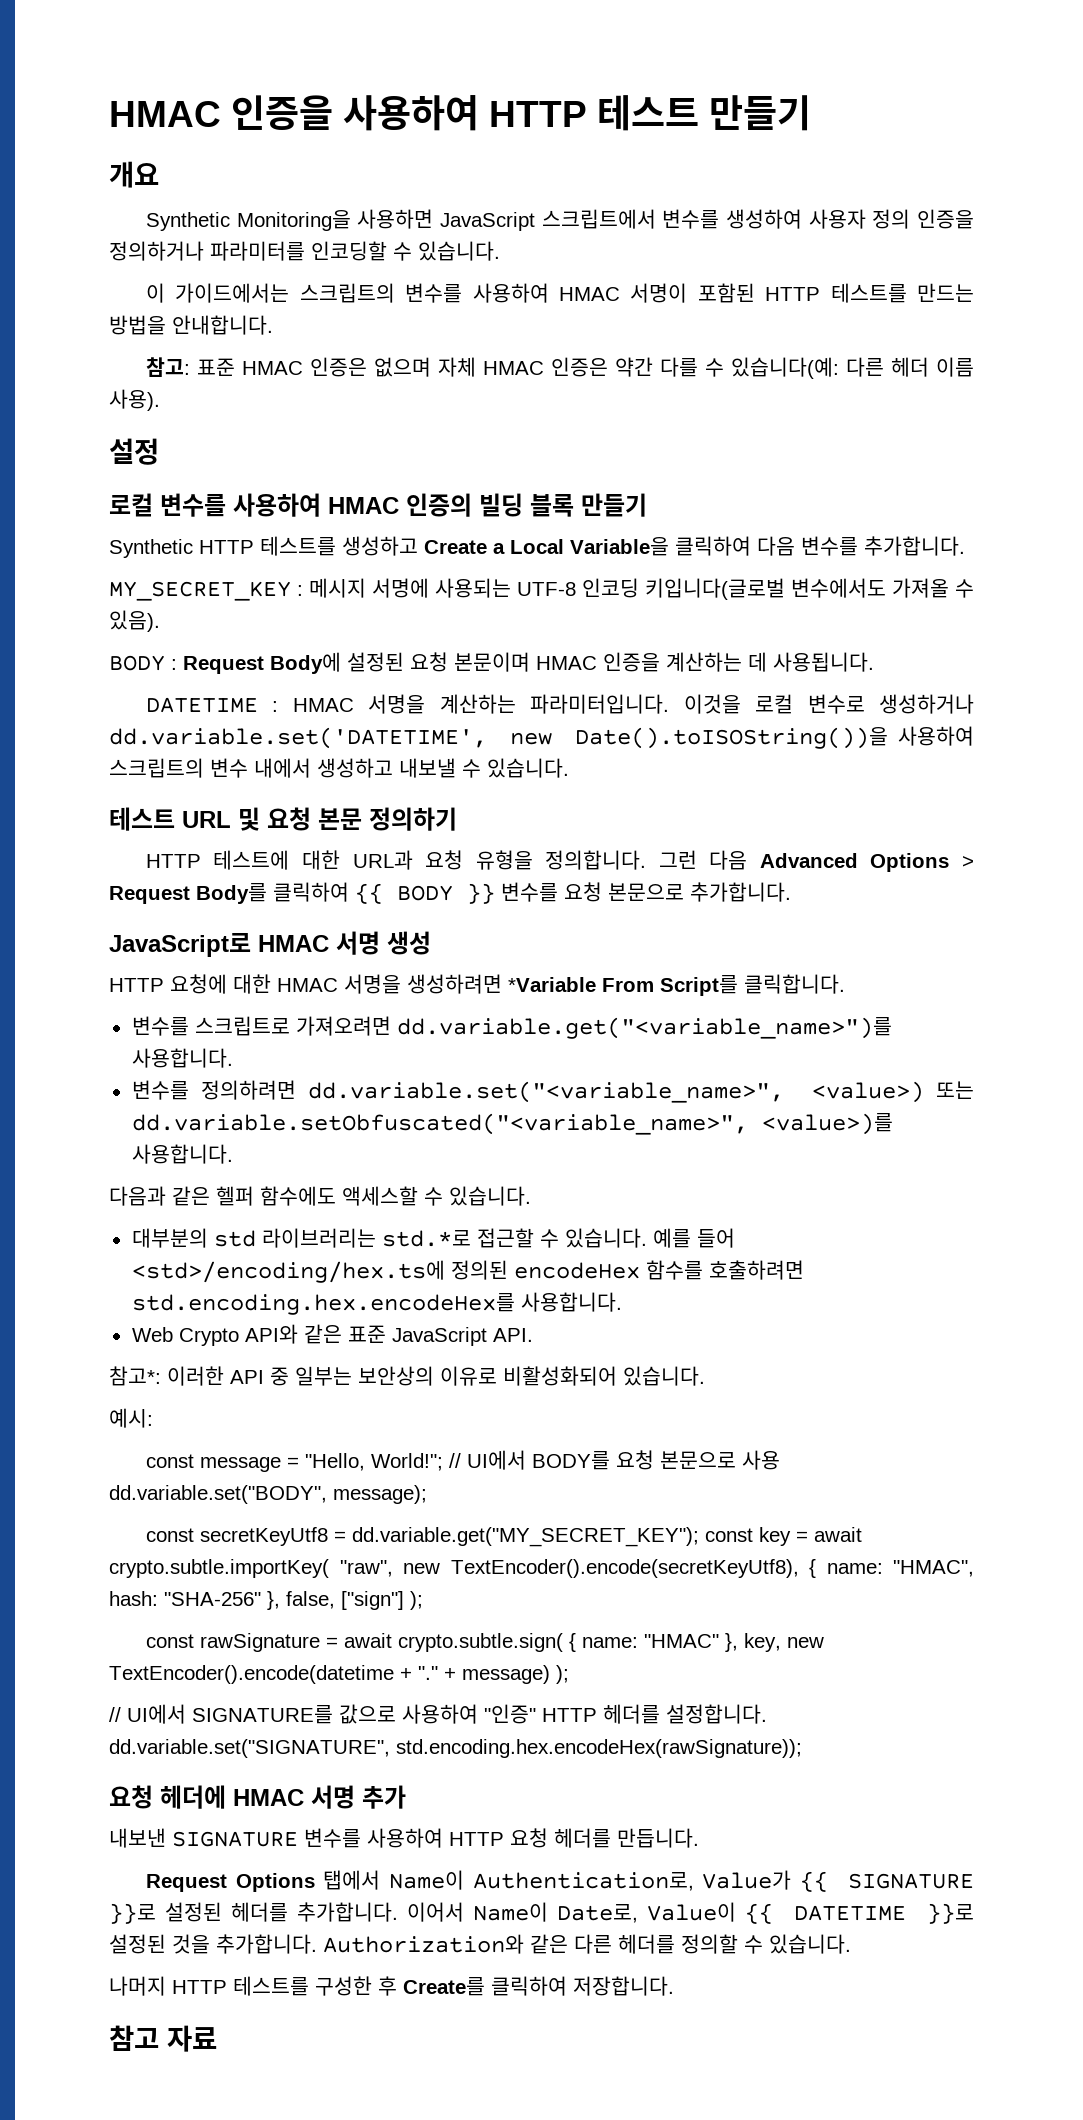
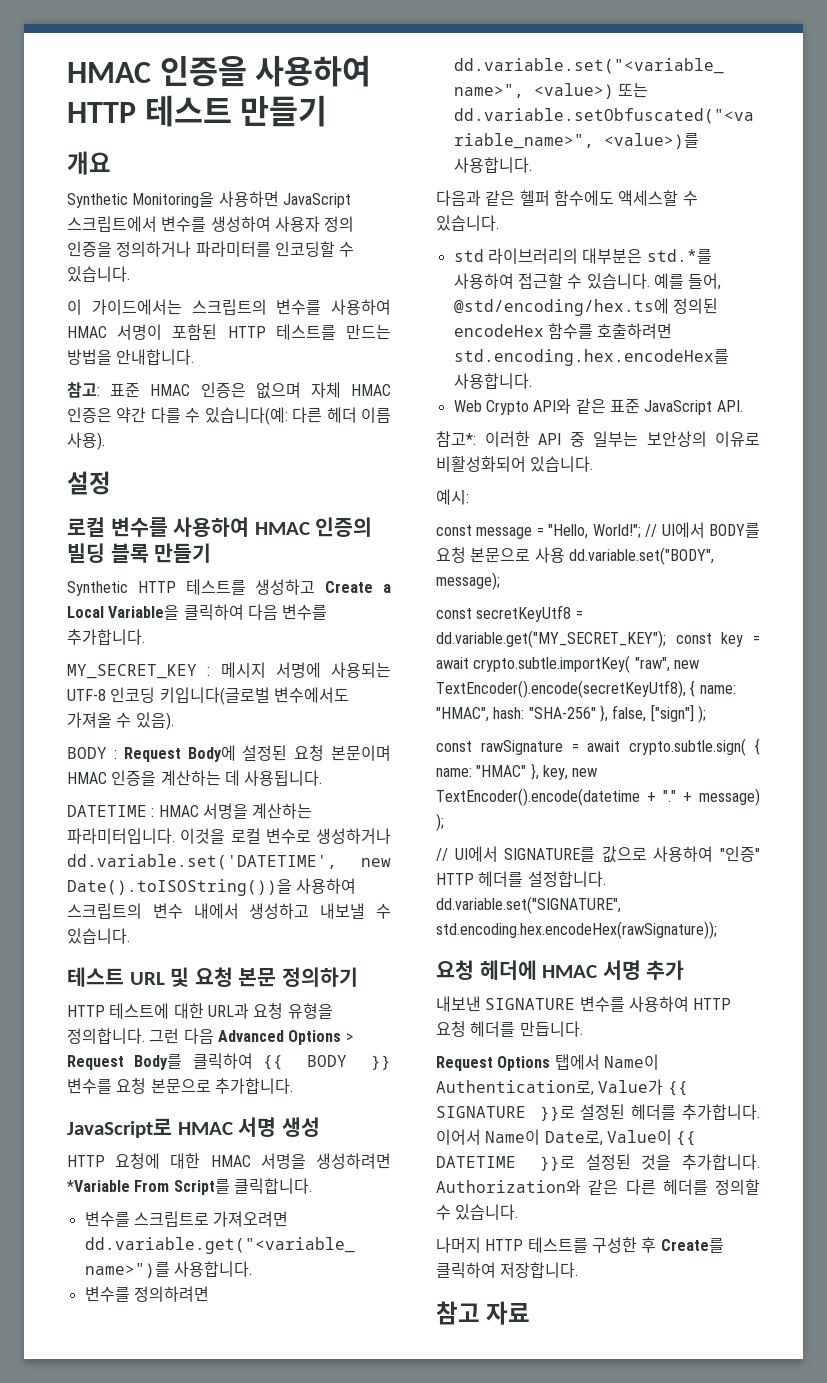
- 대부분의 std 라이브러리는 std.*로 접근할 수 있습니다.
+ std 라이브러리의 대부분은 std.*를 사용하여 접근할 수 있습니다.
- 예를 들어 <std>/encoding/hex.ts에 정의된 encodeHex 함수를 호출하려면 std.encoding.hex.encodeHex를 사용합니다.
+ 예를 들어, @std/encoding/hex.ts에 정의된 encodeHex 함수를 호출하려면 std.encoding.hex.encodeHex를 사용합니다.

